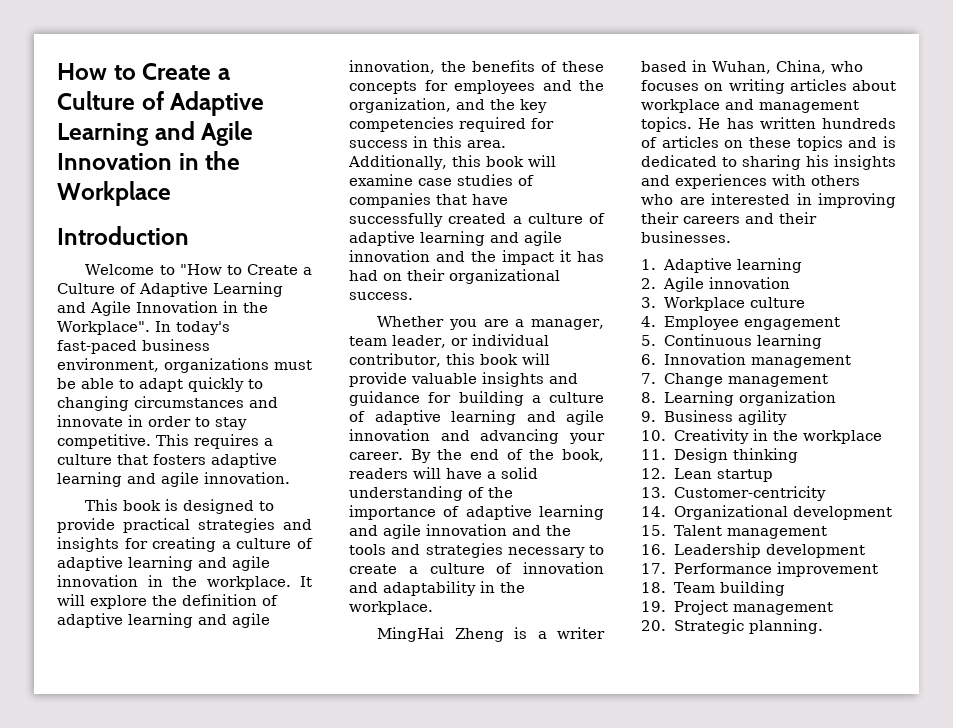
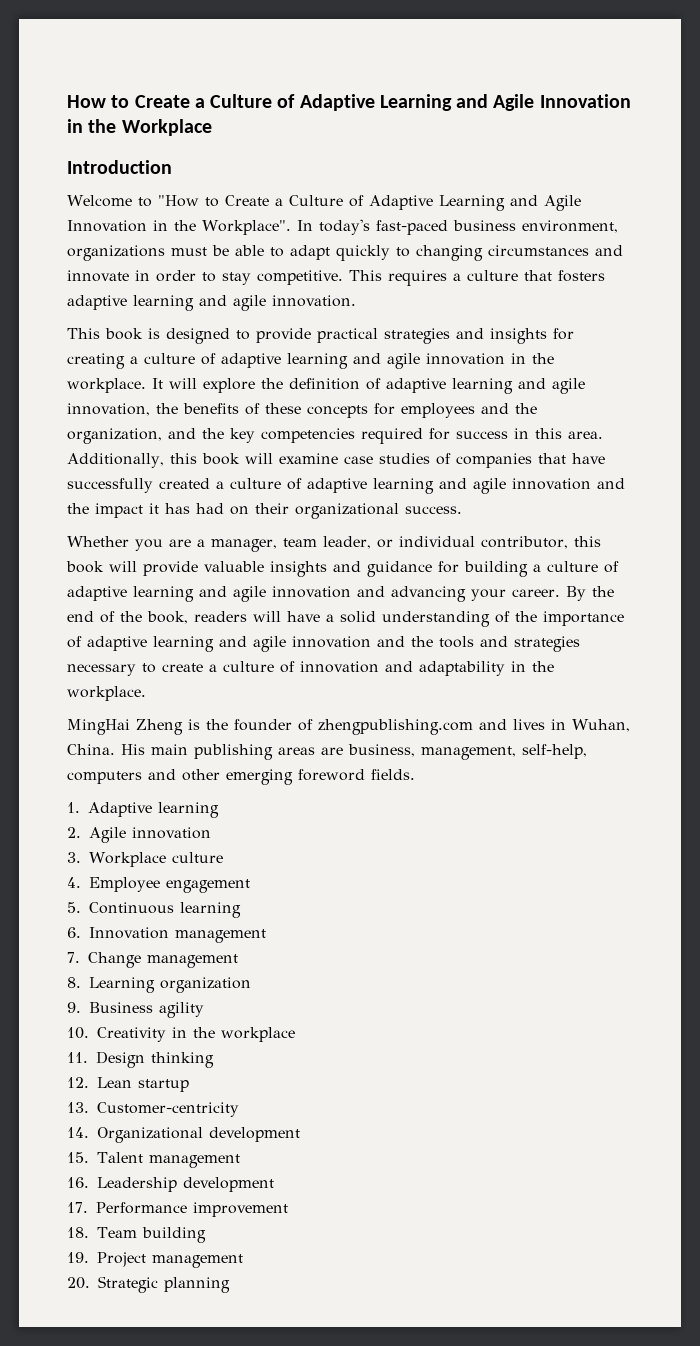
- MingHai Zheng is a writer based in Wuhan, China, who focuses on writing articles about workplace and management topics. He has written hundreds of articles on these topics and is dedicated to sharing his insights and experiences with others who are interested in improving their careers and their businesses.
+ MingHai Zheng is the founder of zhengpublishing.com and lives in Wuhan, China. His main publishing areas are business, management, self-help, computers and other emerging foreword fields.
- 20. Strategic planning.
+ 20. Strategic planning

